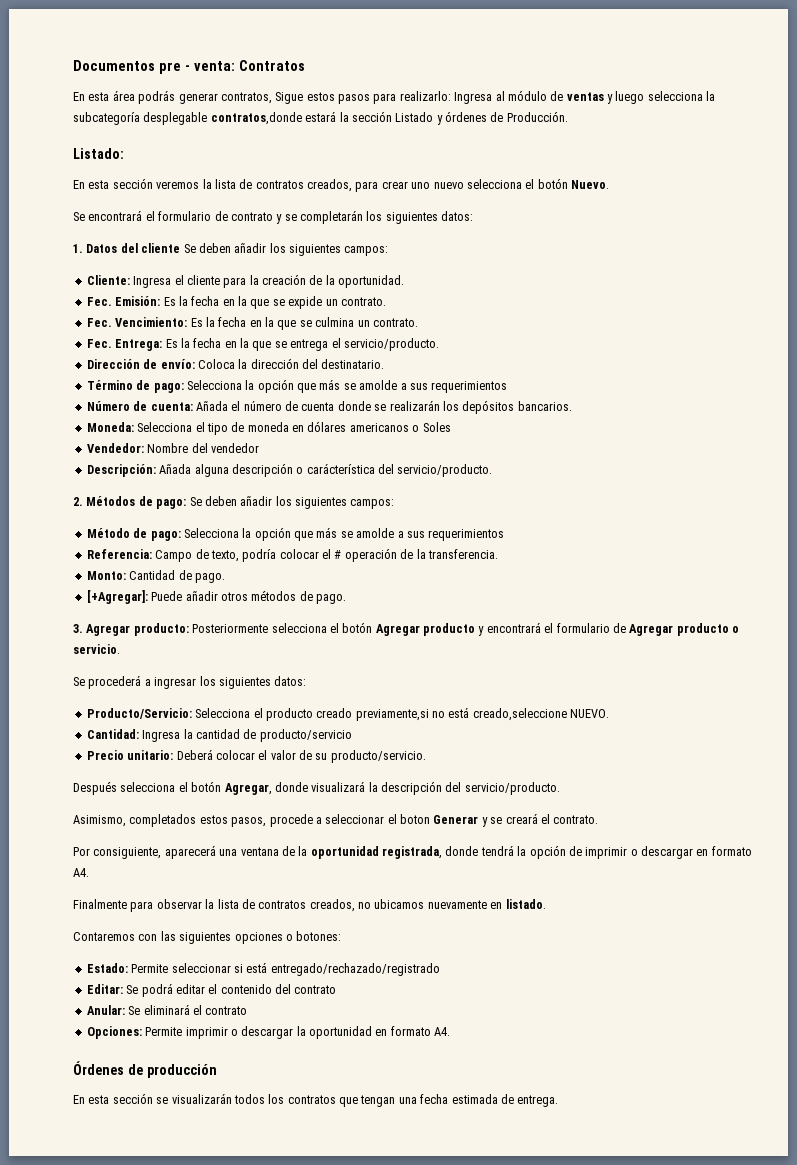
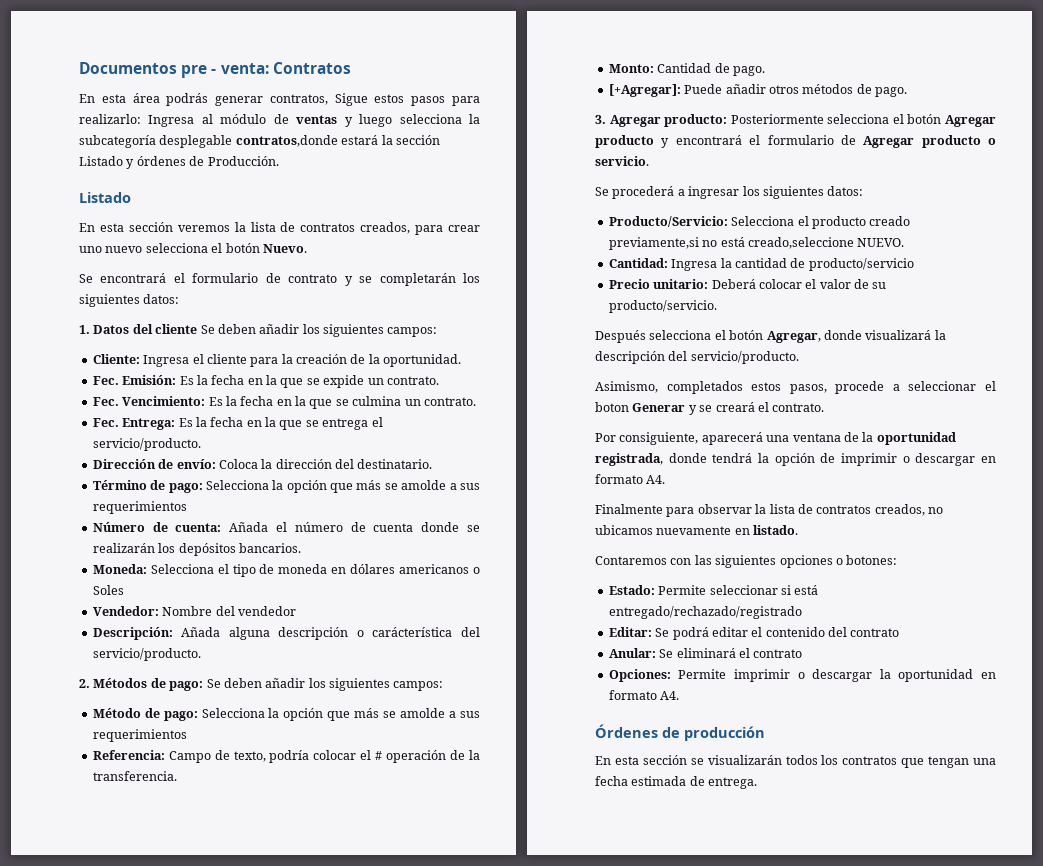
  En esta área podrás generar contratos, Sigue estos pasos para realizarlo: Ingresa al módulo de ventas y luego selecciona la subcategoría desplegable contratos,donde estará la sección Listado y órdenes de Producción.
- Listado:
+ Listado

